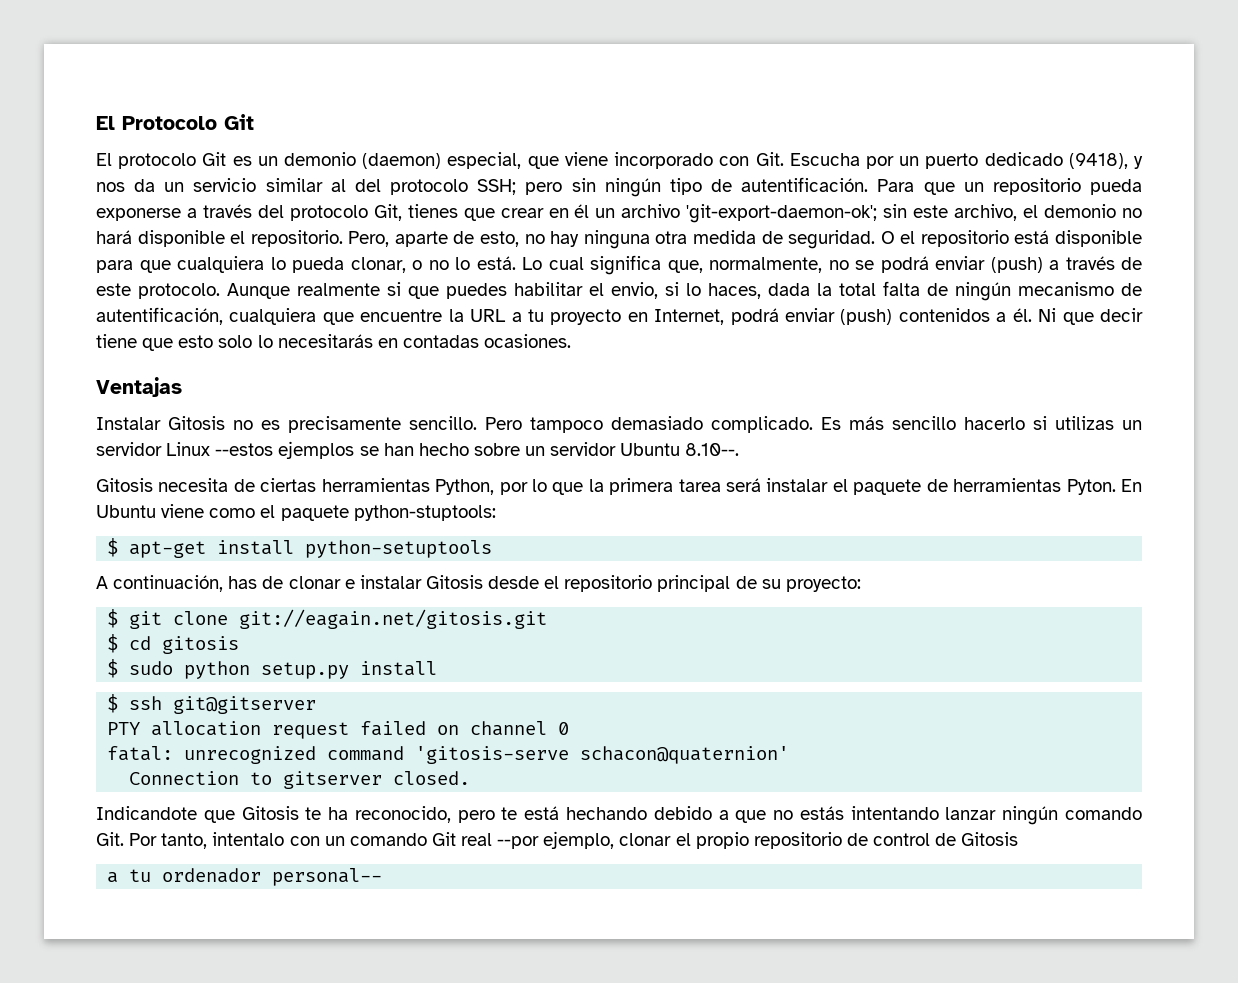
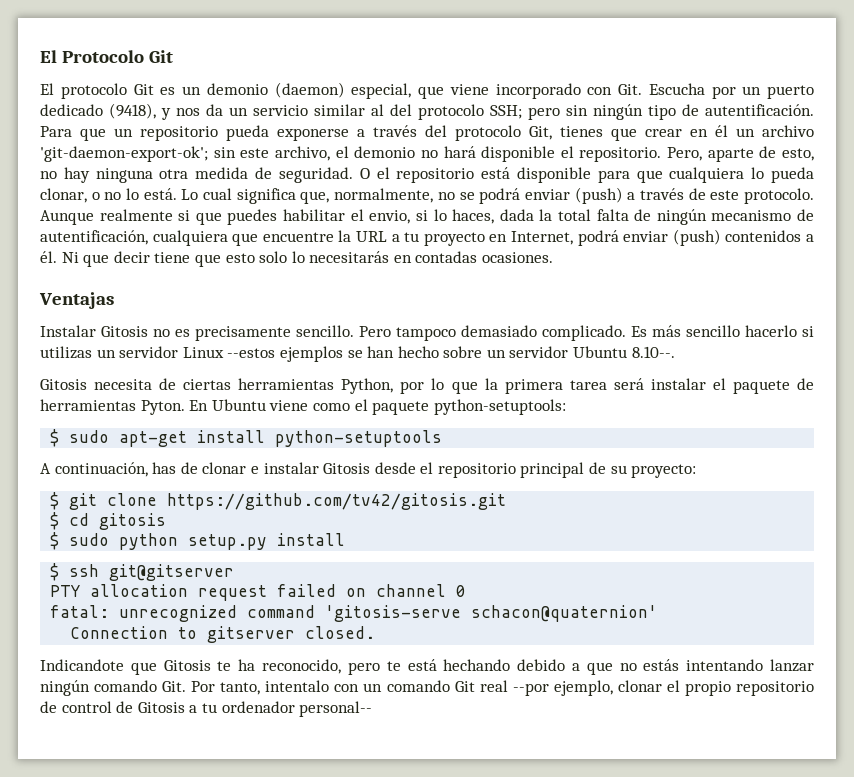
- Para que un repositorio pueda exponerse a través del protocolo Git, tienes que crear en él un archivo 'git-export-daemon-ok'; sin este archivo, el demonio no hará disponible el repositorio.
+ Para que un repositorio pueda exponerse a través del protocolo Git, tienes que crear en él un archivo 'git-daemon-export-ok'; sin este archivo, el demonio no hará disponible el repositorio.
- En Ubuntu viene como el paquete python-stuptools:
- $ apt-get install python-setuptools
+ En Ubuntu viene como el paquete python-setuptools:
+ $ sudo apt-get install python-setuptools
- $ git clone git://eagain.net/gitosis.git
+ $ git clone https://github.com/tv42/gitosis.git
- Indicandote que Gitosis te ha reconocido, pero te está hechando debido a que no estás intentando lanzar ningún comando Git. Por tanto, intentalo con un comando Git real --por ejemplo, clonar el propio repositorio de control de Gitosis
- a tu ordenador personal--
+ Indicandote que Gitosis te ha reconocido, pero te está hechando debido a que no estás intentando lanzar ningún comando Git. Por tanto, intentalo con un comando Git real --por ejemplo, clonar el propio repositorio de control de Gitosis a tu ordenador personal--

